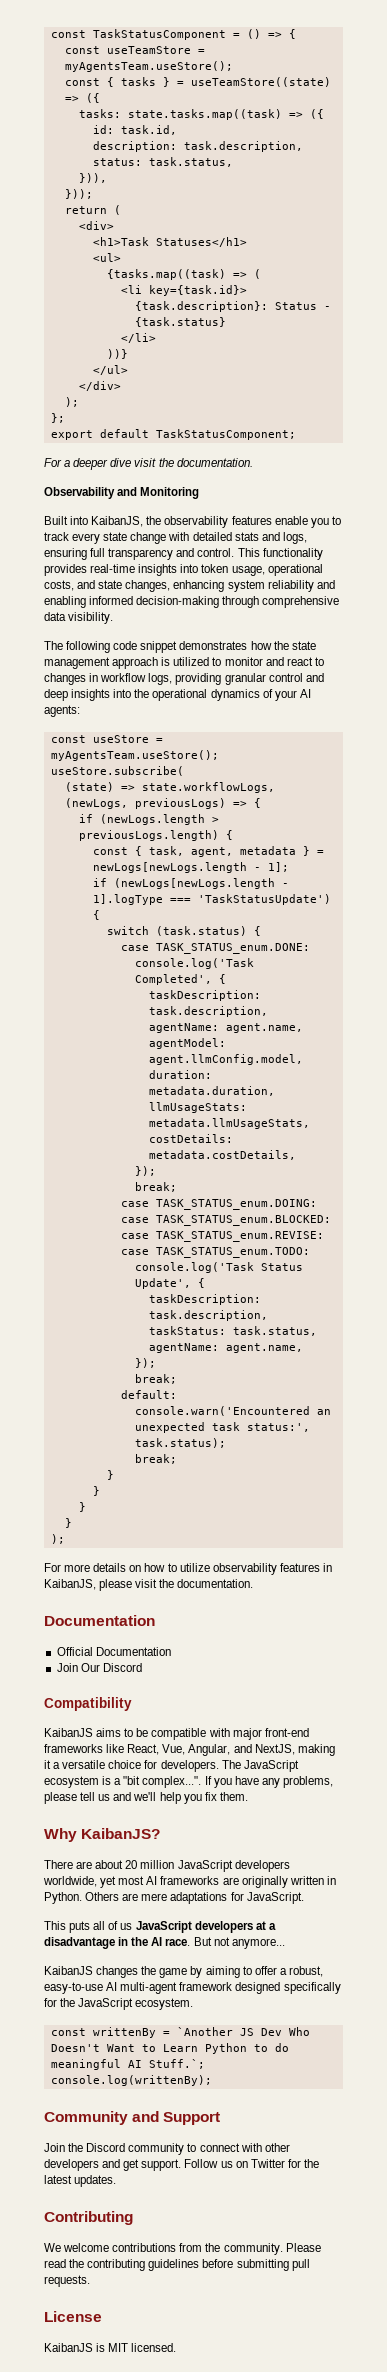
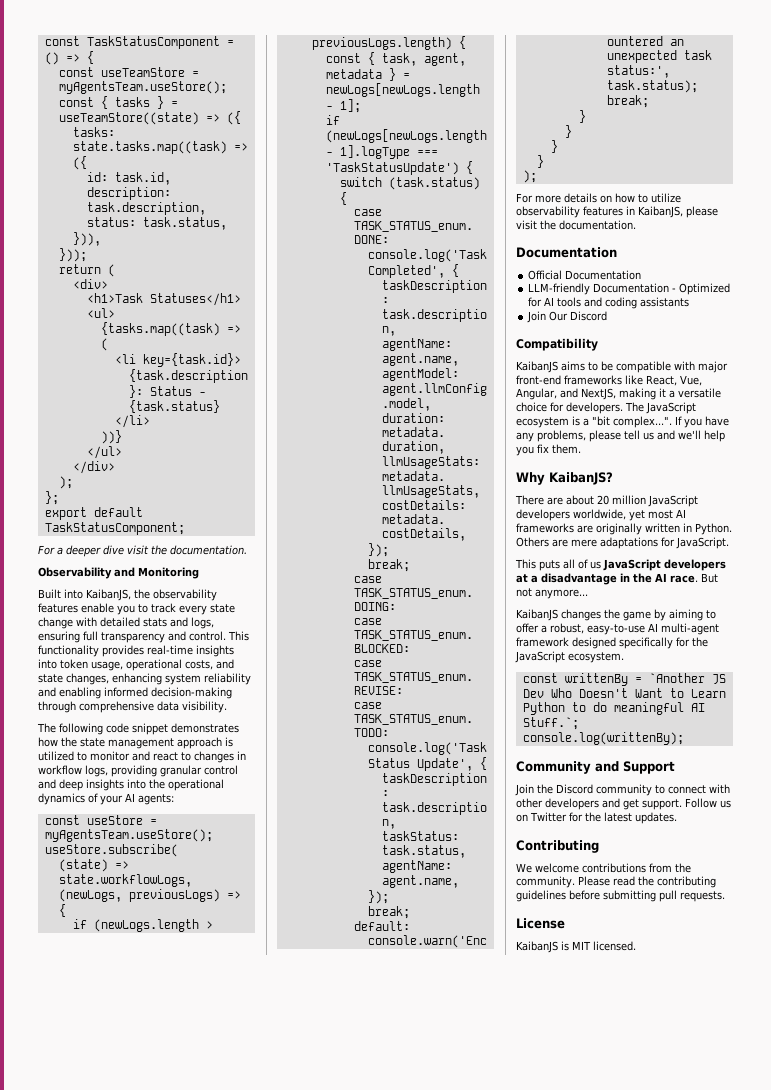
+ LLM-friendly Documentation - Optimized for AI tools and coding assistants

